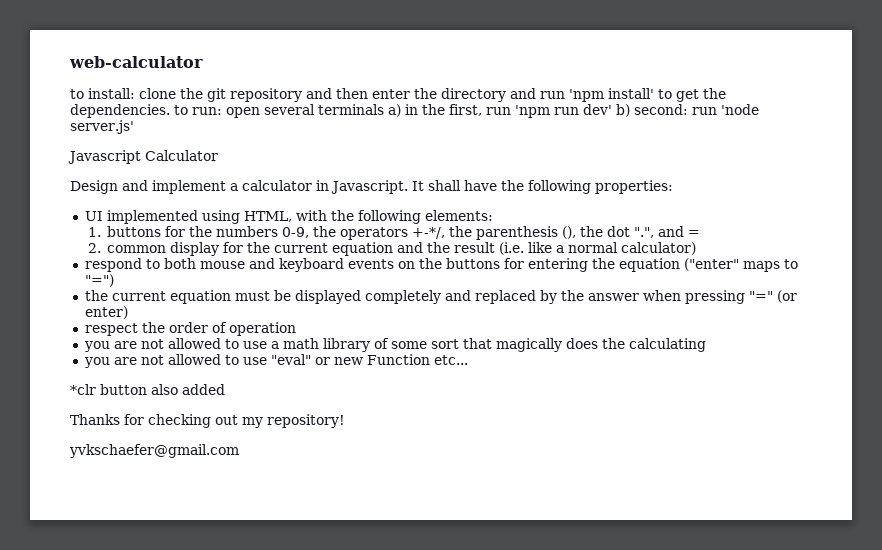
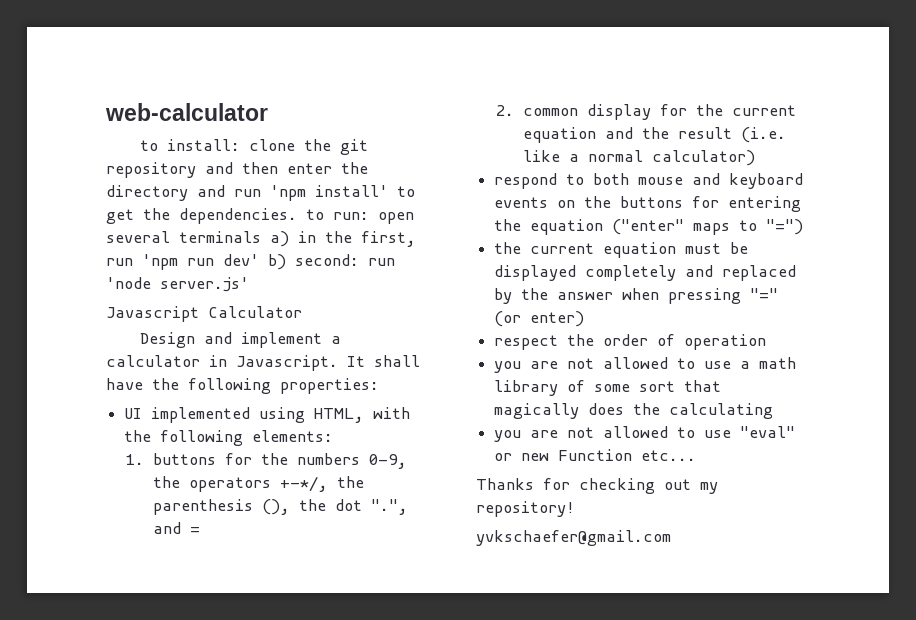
- *clr button also added

